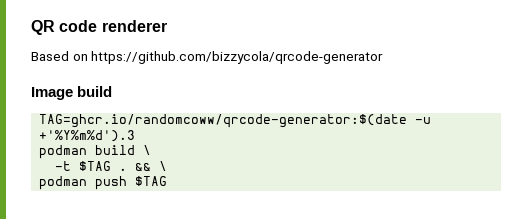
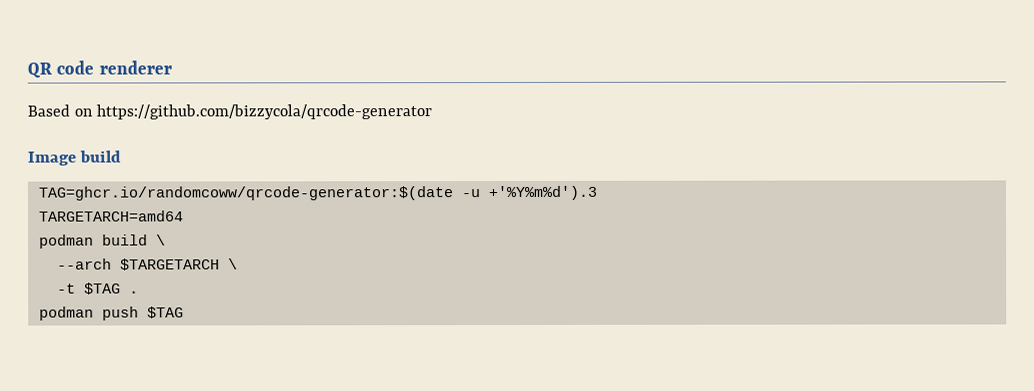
+ TARGETARCH=amd64
+ --arch $TARGETARCH \
- && \

